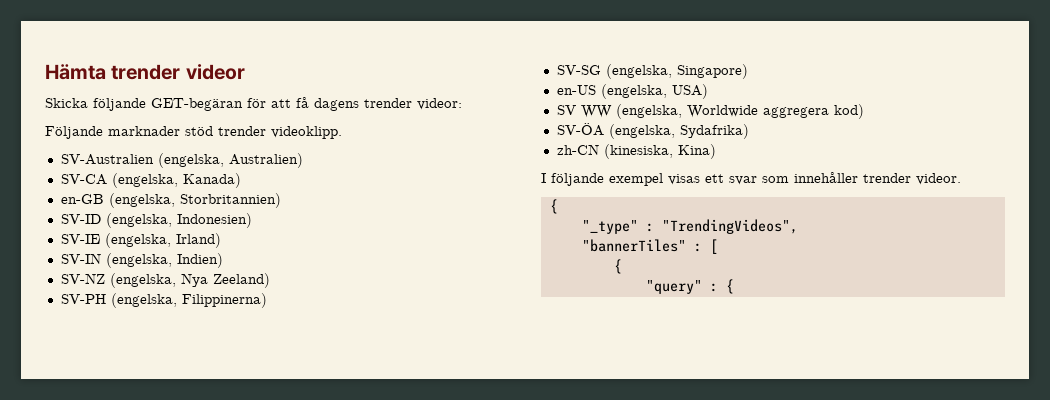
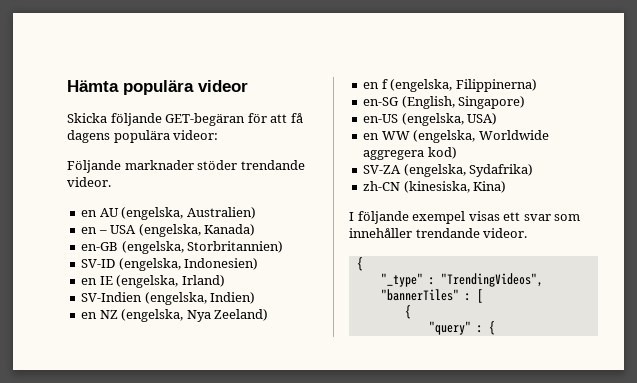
- Hämta trender videor
+ Hämta populära videor
- Skicka följande GET-begäran för att få dagens trender videor:
+ Skicka följande GET-begäran för att få dagens populära videor:
- Följande marknader stöd trender videoklipp.
- SV-Australien (engelska, Australien)
+ Följande marknader stöder trendande videor.
+ en AU (engelska, Australien)
- SV-CA (engelska, Kanada)
+ en – USA (engelska, Kanada)
- SV-IE (engelska, Irland)
+ en IE (engelska, Irland)
- SV-IN (engelska, Indien)
+ SV-Indien (engelska, Indien)
- SV-NZ (engelska, Nya Zeeland)
+ en NZ (engelska, Nya Zeeland)
- SV-PH (engelska, Filippinerna)
+ en f (engelska, Filippinerna)
- SV-SG (engelska, Singapore)
+ en-SG (English, Singapore)
- SV WW (engelska, Worldwide aggregera kod)
+ en WW (engelska, Worldwide aggregera kod)
- SV-ÖA (engelska, Sydafrika)
+ SV-ZA (engelska, Sydafrika)
- I följande exempel visas ett svar som innehåller trender videor.
+ I följande exempel visas ett svar som innehåller trendande videor.

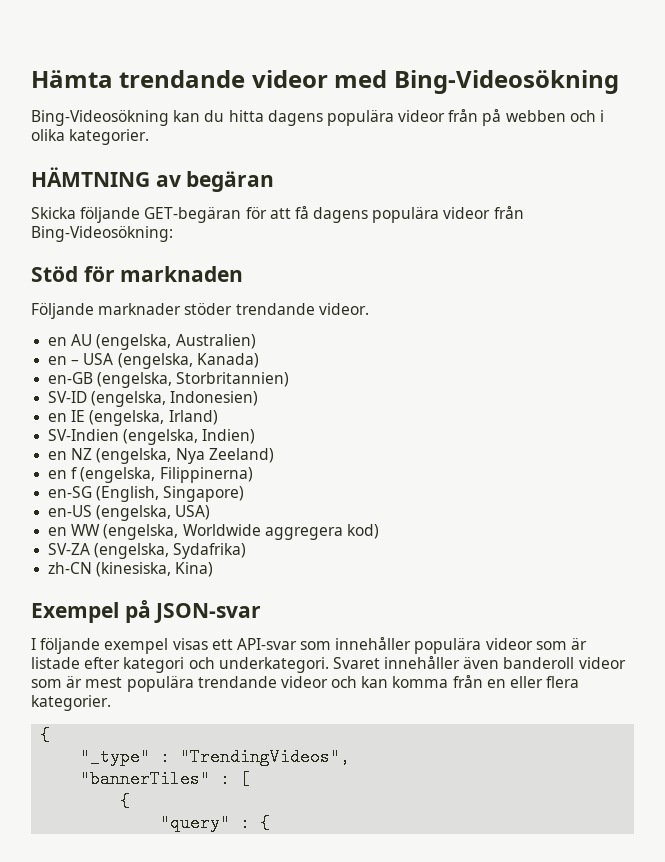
- Hämta populära videor
+ Hämta trendande videor med Bing-Videosökning
+ Bing-Videosökning kan du hitta dagens populära videor från på webben och i olika kategorier.
+ HÄMTNING av begäran
- Skicka följande GET-begäran för att få dagens populära videor:
+ Skicka följande GET-begäran för att få dagens populära videor från Bing-Videosökning:
+ Stöd för marknaden
+ Exempel på JSON-svar
- I följande exempel visas ett svar som innehåller trendande videor.
+ I följande exempel visas ett API-svar som innehåller populära videor som är listade efter kategori och underkategori. Svaret innehåller även banderoll videor som är mest populära trendande videor och kan komma från en eller flera kategorier.

